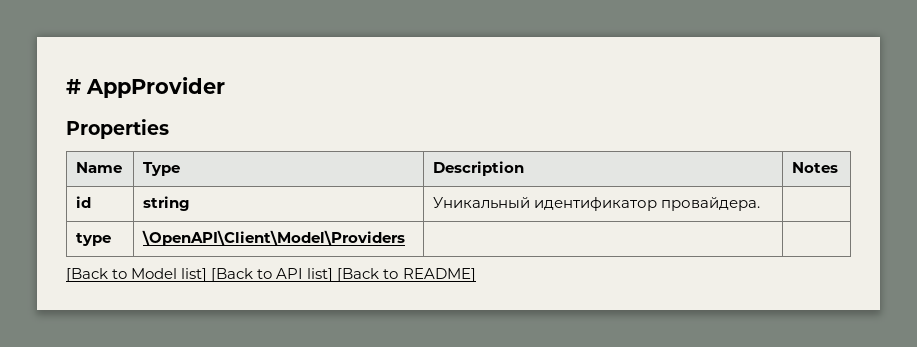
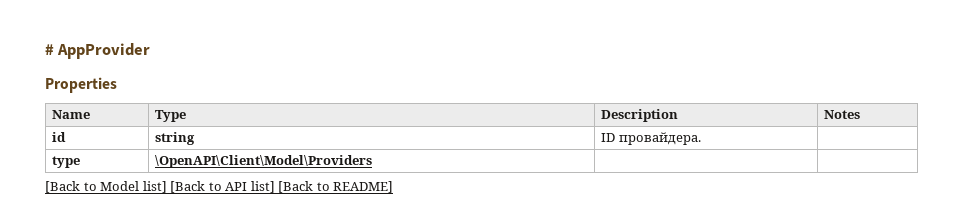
- id | string | Уникальный идентификатор провайдера. |
+ id | string | ID провайдера. |

